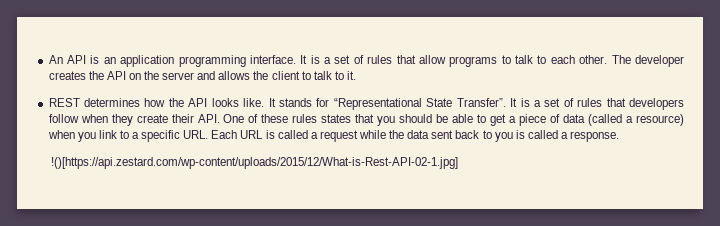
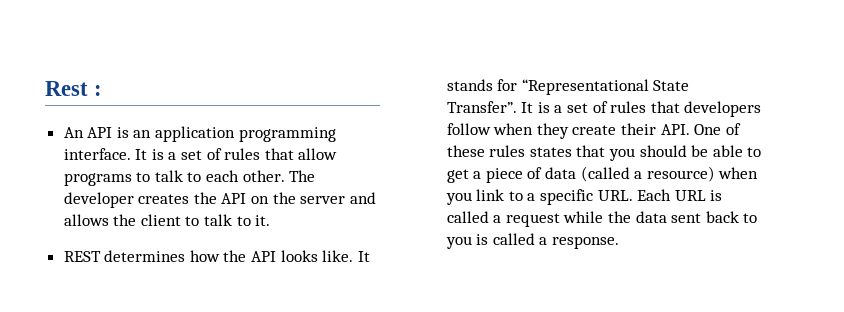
+ Rest :
- !()[https://api.zestard.com/wp-content/uploads/2015/12/What-is-Rest-API-02-1.jpg]

